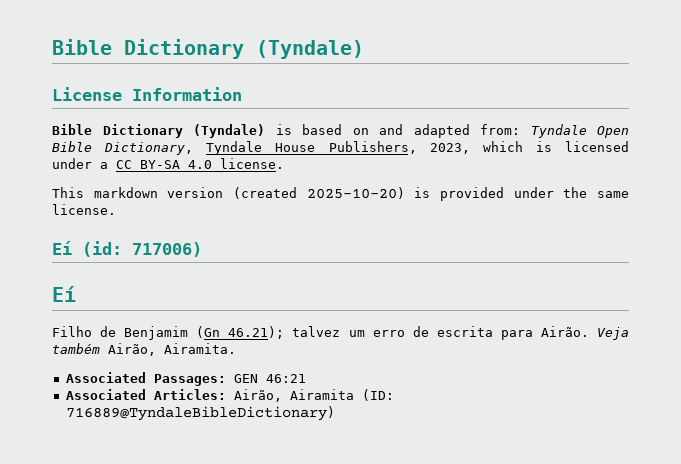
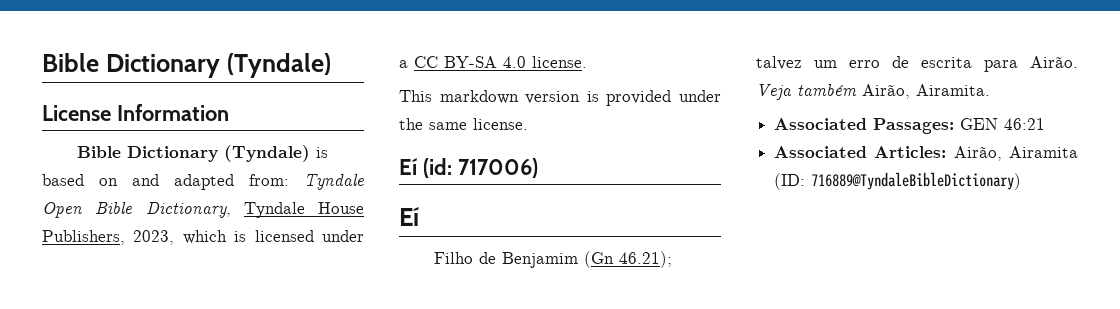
- This markdown version (created 2025-10-20) is provided under the same license.
+ This markdown version is provided under the same license.

